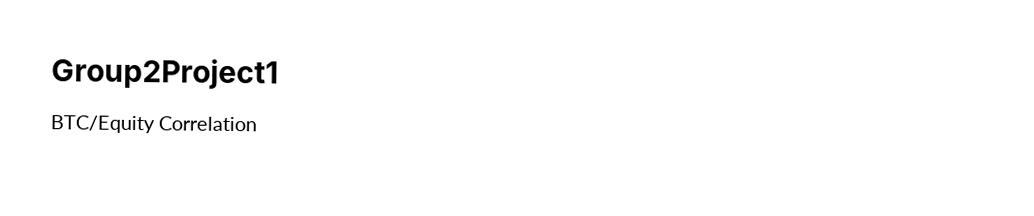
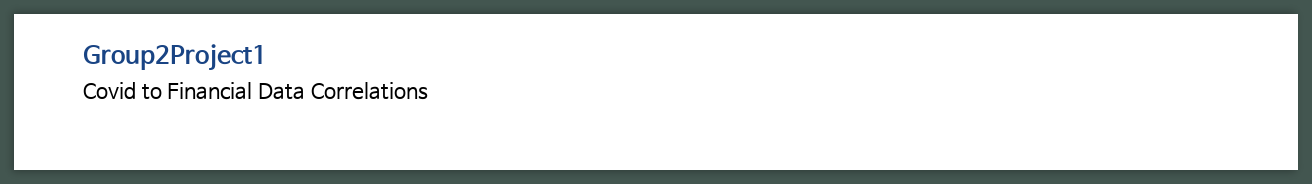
- BTC/Equity Correlation
+ Covid to Financial Data Correlations

